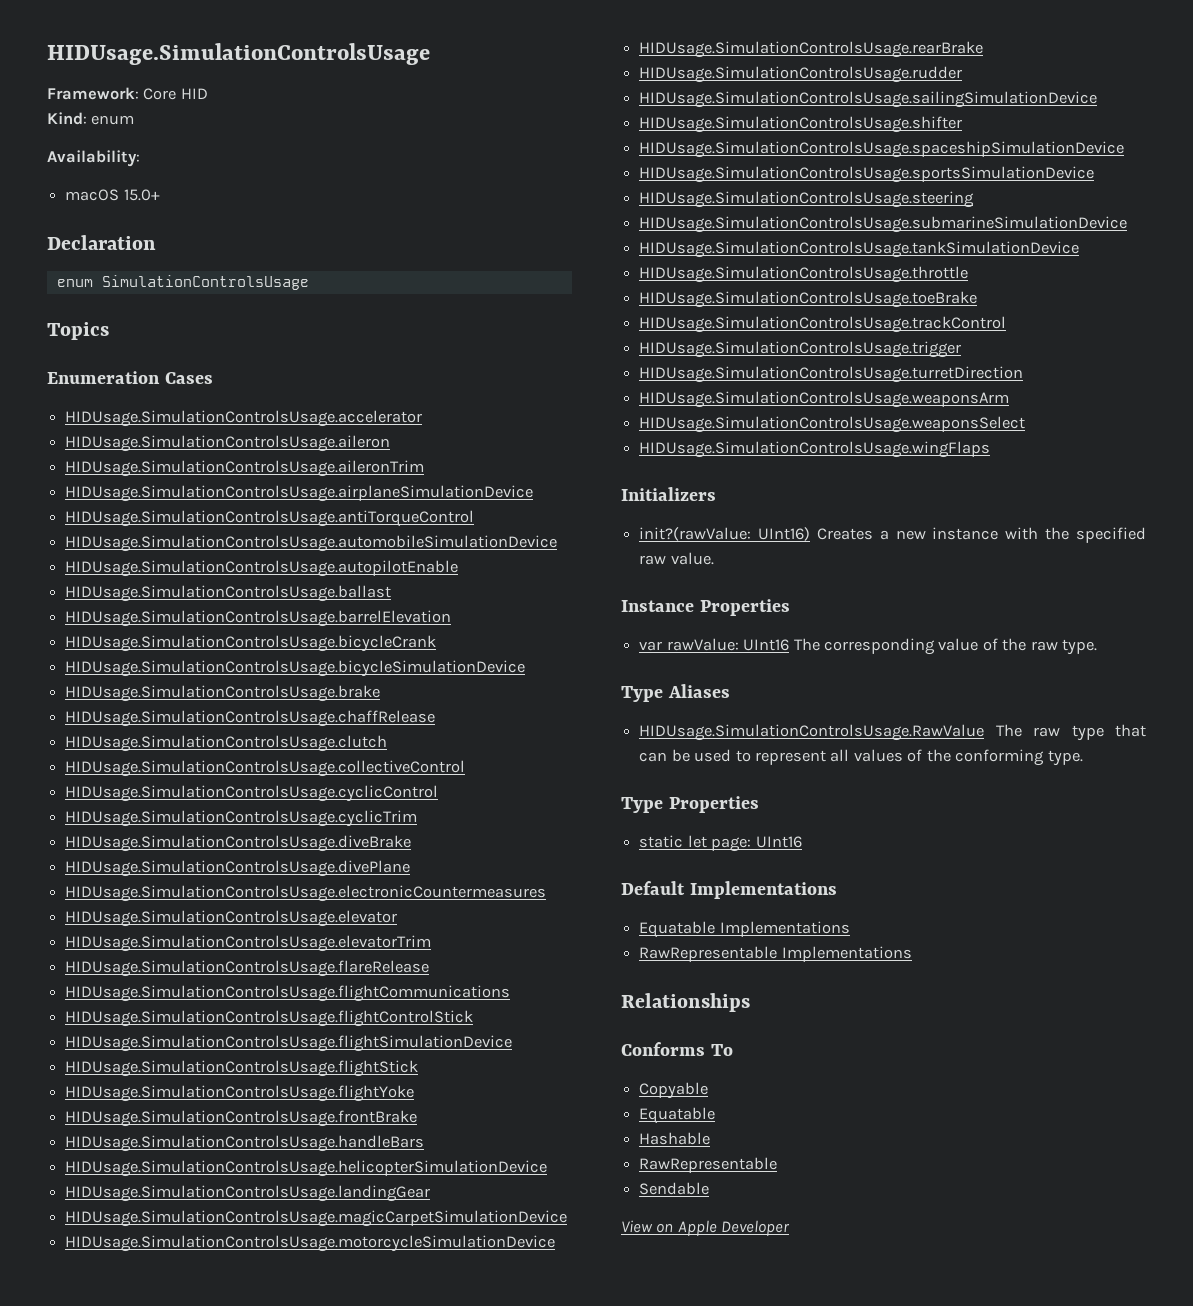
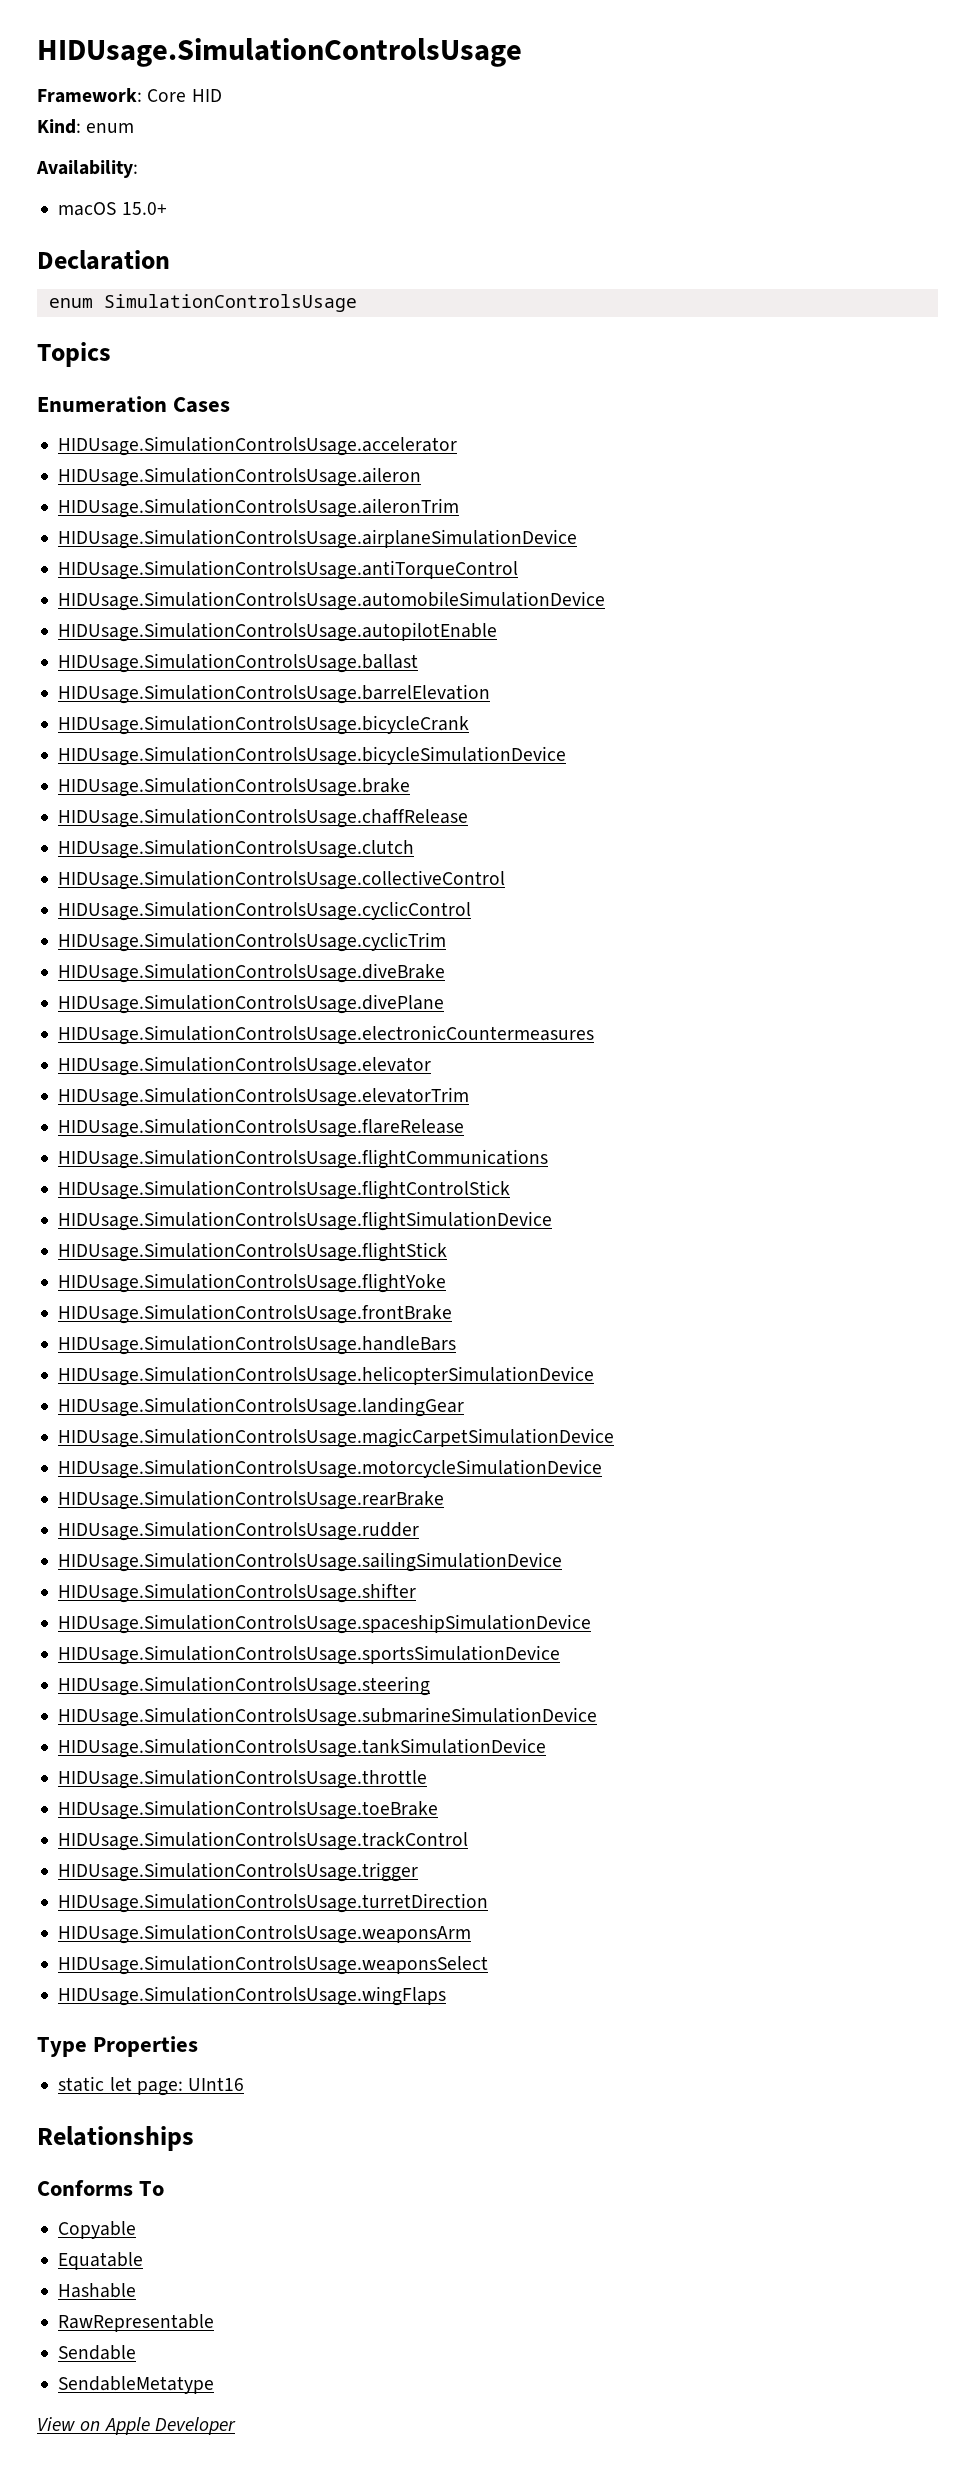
- Initializers
- init?(rawValue: UInt16) Creates a new instance with the specified raw value.
- Instance Properties
- var rawValue: UInt16 The corresponding value of the raw type.
- Type Aliases
- HIDUsage.SimulationControlsUsage.RawValue The raw type that can be used to represent all values of the conforming type.
- Default Implementations
- Equatable Implementations
- RawRepresentable Implementations
+ SendableMetatype

